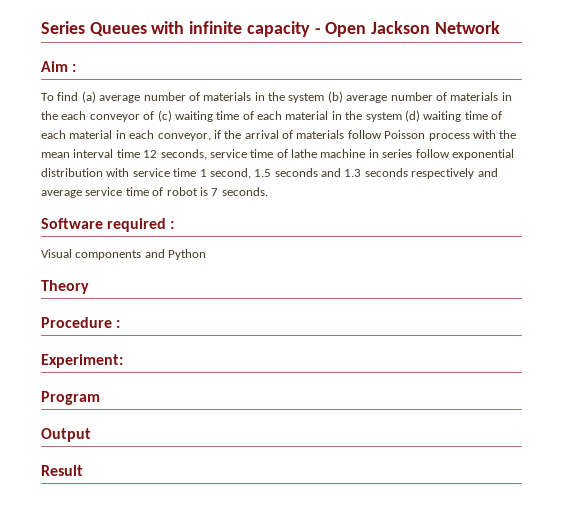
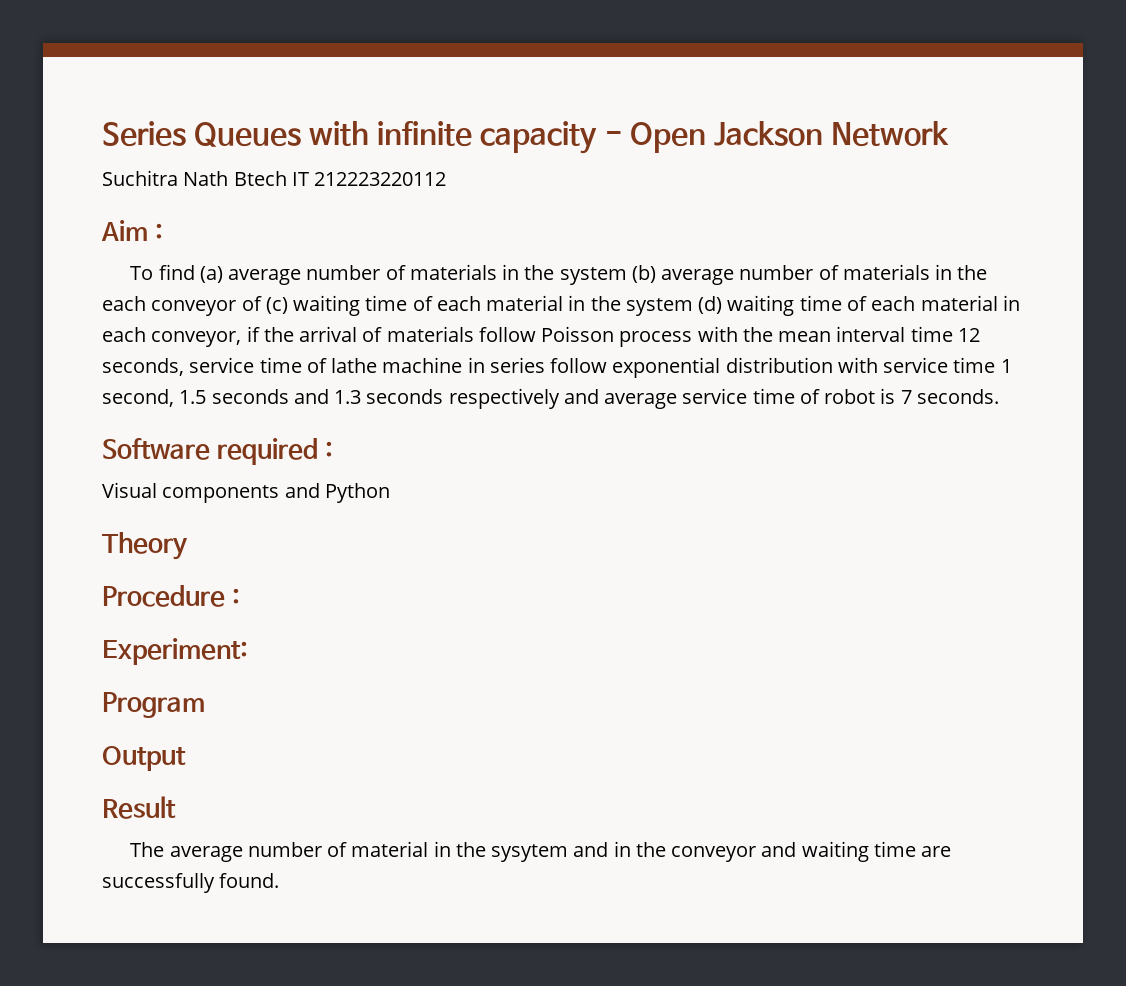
+ Suchitra Nath Btech IT 212223220112
+ The average number of material in the sysytem and in the conveyor and waiting time are successfully found.

